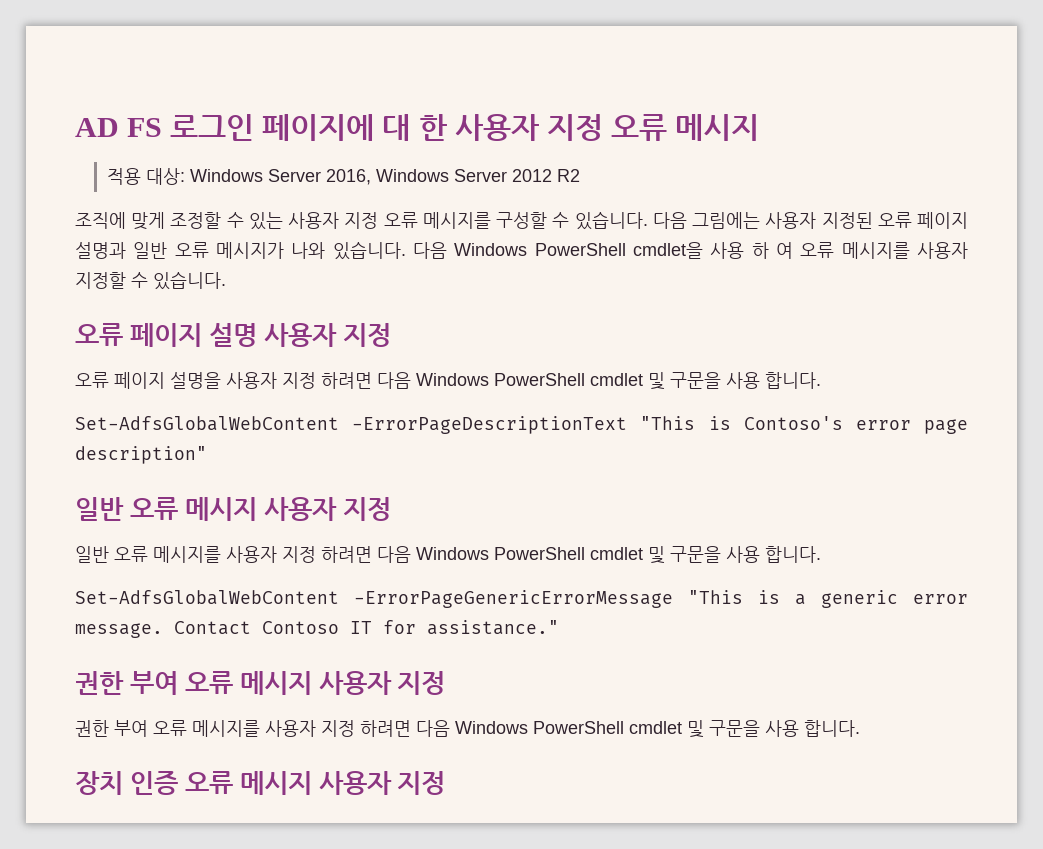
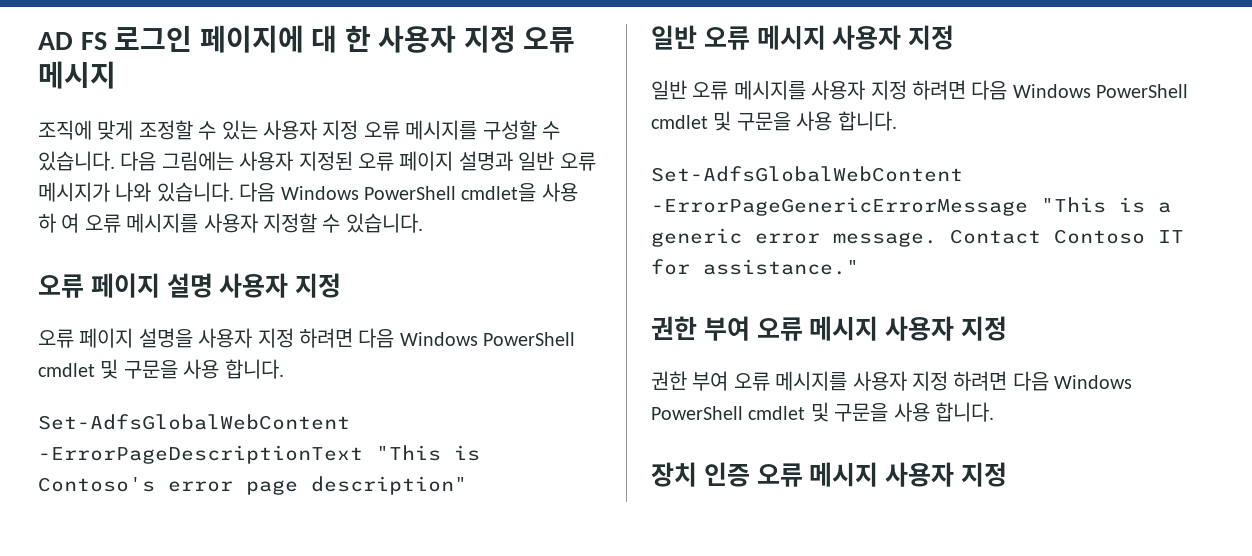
- 적용 대상: Windows Server 2016, Windows Server 2012 R2

